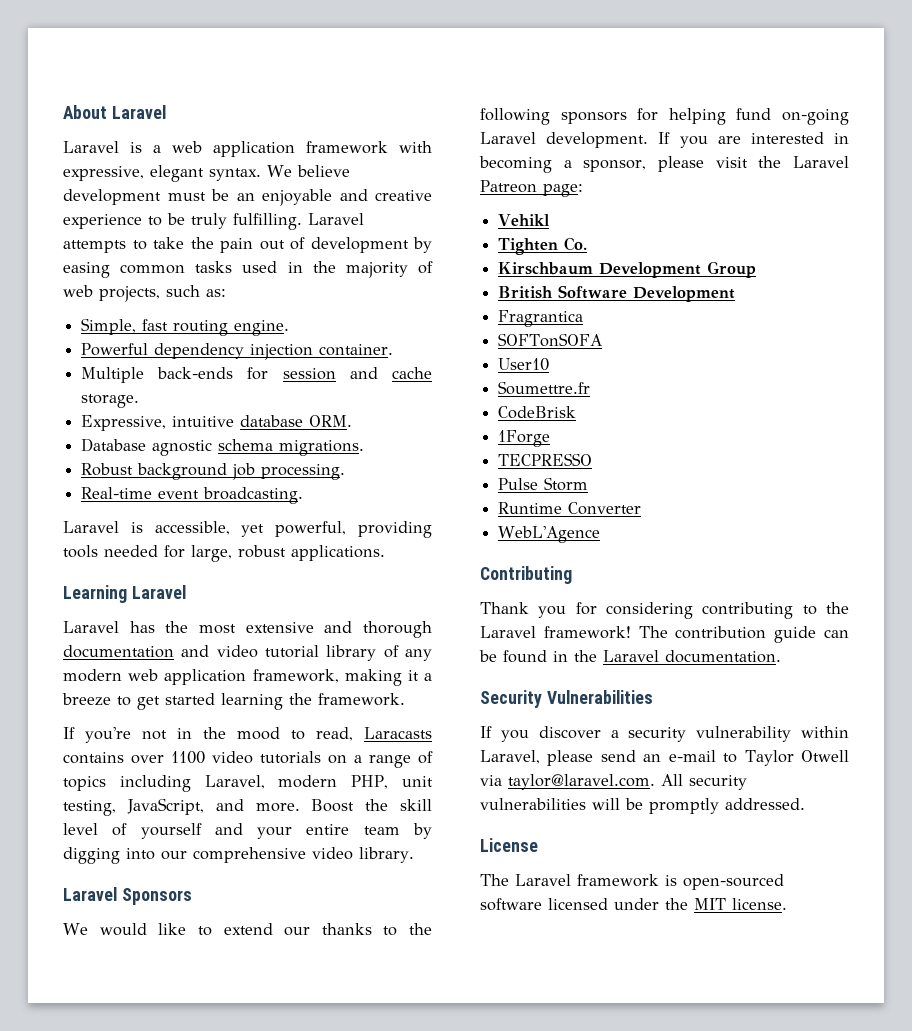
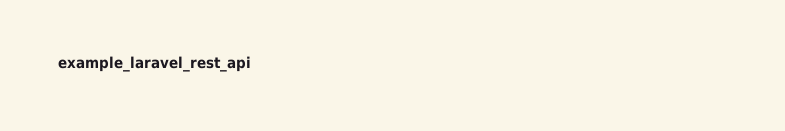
- About Laravel
- Laravel is a web application framework with expressive, elegant syntax. We believe development must be an enjoyable and creative experience to be truly fulfilling. Laravel attempts to take the pain out of development by easing common tasks used in the majority of web projects, such as:
- Simple, fast routing engine.
- Powerful dependency injection container.
- Multiple back-ends for session and cache storage.
- Expressive, intuitive database ORM.
- Database agnostic schema migrations.
- Robust background job processing.
- Real-time event broadcasting.
- Laravel is accessible, yet powerful, providing tools needed for large, robust applications.
- Learning Laravel
- Laravel has the most extensive and thorough documentation and video tutorial library of any modern web application framework, making it a breeze to get started learning the framework.
- If you're not in the mood to read, Laracasts contains over 1100 video tutorials on a range of topics including Laravel, modern PHP, unit testing, JavaScript, and more. Boost the skill level of yourself and your entire team by digging into our comprehensive video library.
- Laravel Sponsors
- We would like to extend our thanks to the following sponsors for helping fund on-going Laravel development. If you are interested in becoming a sponsor, please visit the Laravel Patreon page:
- Vehikl
- Tighten Co.
- Kirschbaum Development Group
- British Software Development
- Fragrantica
- SOFTonSOFA
- User10
- Soumettre.fr
- CodeBrisk
- 1Forge
- TECPRESSO
- Pulse Storm
- Runtime Converter
- WebL'Agence
- Contributing
- Thank you for considering contributing to the Laravel framework! The contribution guide can be found in the Laravel documentation.
- Security Vulnerabilities
- If you discover a security vulnerability within Laravel, please send an e-mail to Taylor Otwell via taylor@laravel.com. All security vulnerabilities will be promptly addressed.
- License
- The Laravel framework is open-sourced software licensed under the MIT license.
+ example_laravel_rest_api

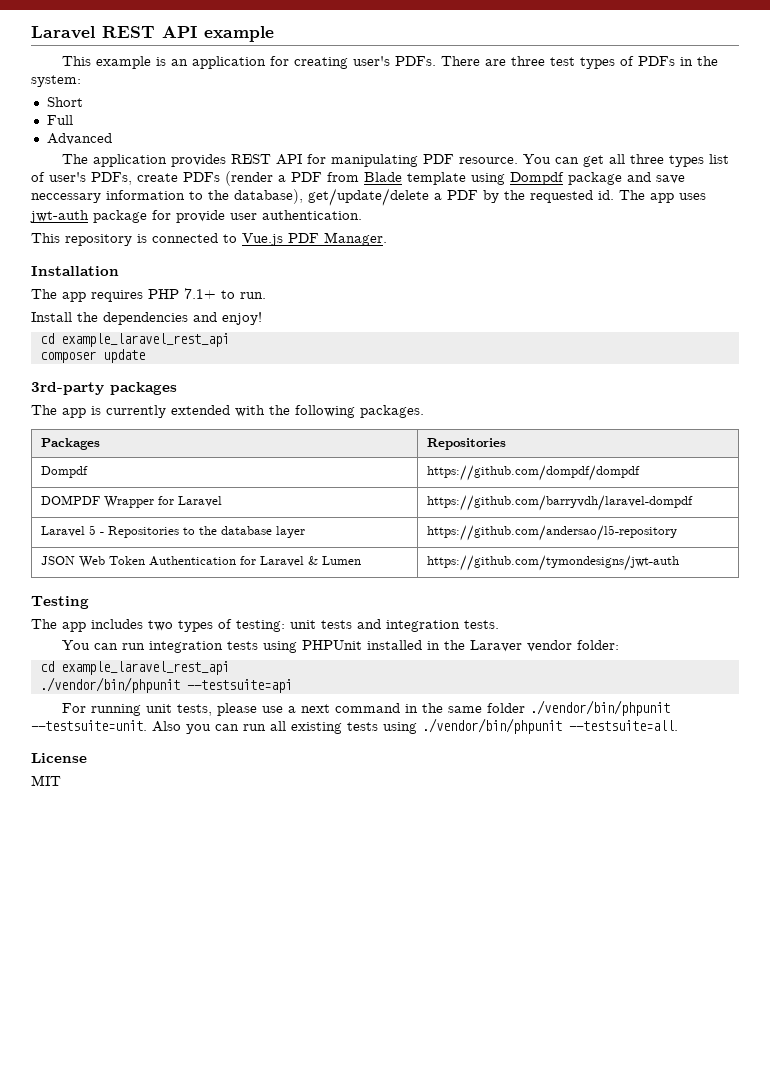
- example_laravel_rest_api
+ Laravel REST API example
+ This example is an application for creating user's PDFs. There are three test types of PDFs in the system:
+ Short
+ Full
+ Advanced
+ The application provides REST API for manipulating PDF resource. You can get all three types list of user's PDFs, create PDFs (render a PDF from Blade template using Dompdf package and save neccessary information to the database), get/update/delete a PDF by the requested id. The app uses jwt-auth package for provide user authentication.
+ This repository is connected to Vue.js PDF Manager.
+ Installation
+ The app requires PHP 7.1+ to run.
+ Install the dependencies and enjoy!
+ cd example_laravel_rest_api
+ composer update
+ 3rd-party packages
+ The app is currently extended with the following packages.
+ Packages | Repositories
+ Dompdf | https://github.com/dompdf/dompdf
+ DOMPDF Wrapper for Laravel | https://github.com/barryvdh/laravel-dompdf
+ Laravel 5 - Repositories to the database layer | https://github.com/andersao/l5-repository
+ JSON Web Token Authentication for Laravel & Lumen | https://github.com/tymondesigns/jwt-auth
+ Testing
+ The app includes two types of testing: unit tests and integration tests.
+ You can run integration tests using PHPUnit installed in the Laraver vendor folder:
+ cd example_laravel_rest_api
+ ./vendor/bin/phpunit --testsuite=api
+ For running unit tests, please use a next command in the same folder ./vendor/bin/phpunit --testsuite=unit. Also you can run all existing tests using ./vendor/bin/phpunit --testsuite=all.
+ License
+ MIT

